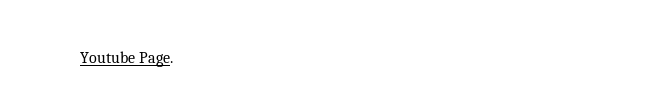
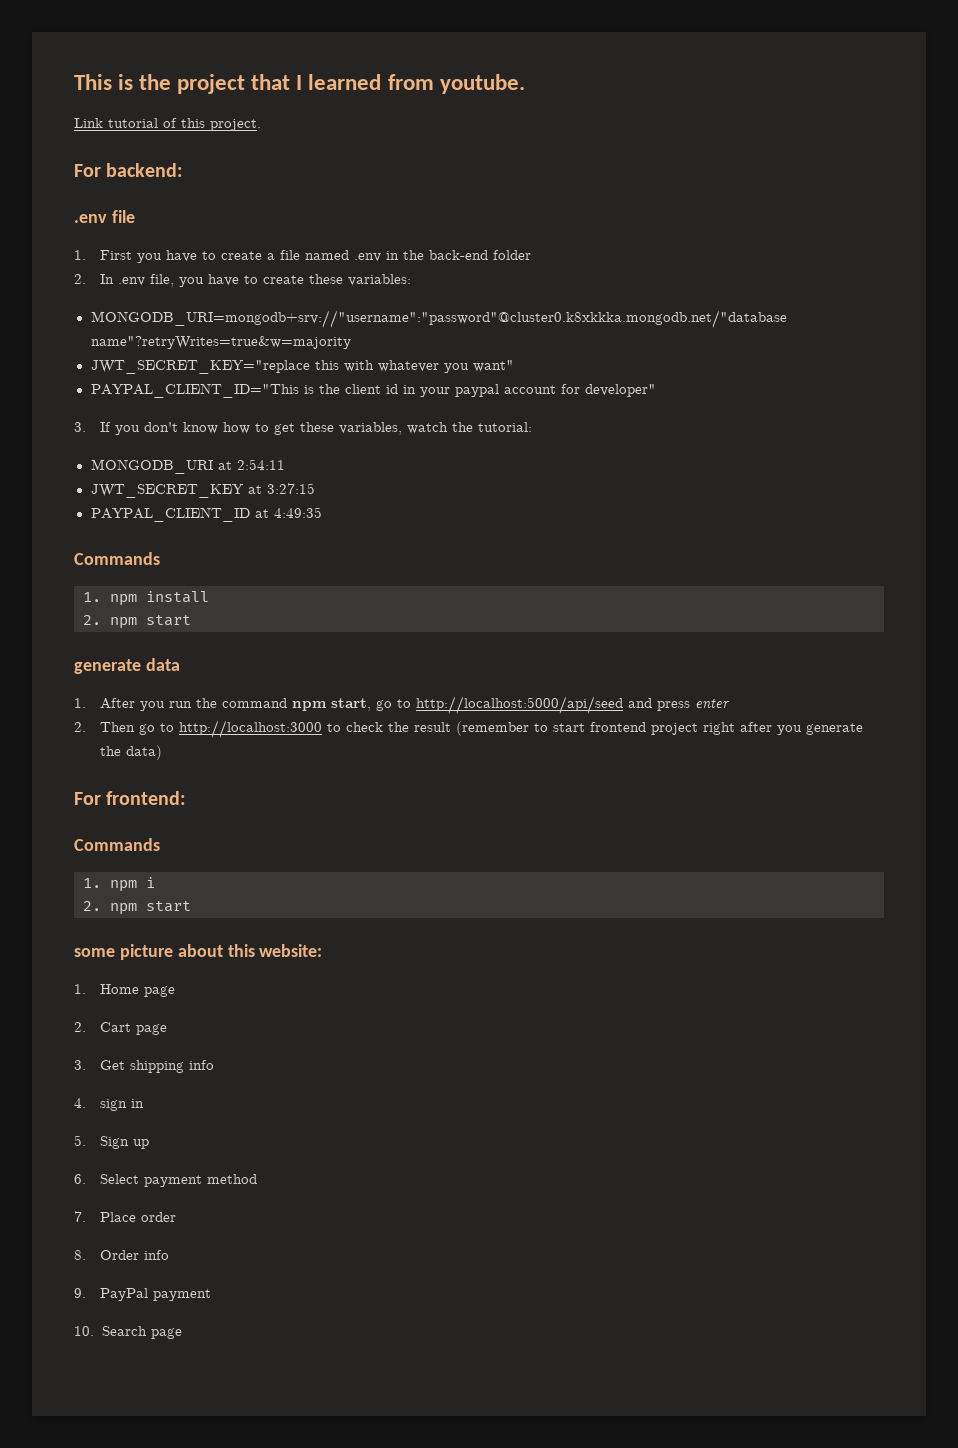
- Youtube Page.
+ This is the project that I learned from youtube.
+ Link tutorial of this project.
+ For backend:
+ .env file
+ 1. First you have to create a file named .env in the back-end folder
+ 2. In .env file, you have to create these variables:
+ MONGODB_URI=mongodb+srv://"username":"password"@cluster0.k8xkkka.mongodb.net/"database name"?retryWrites=true&w=majority
+ JWT_SECRET_KEY="replace this with whatever you want"
+ PAYPAL_CLIENT_ID="This is the client id in your paypal account for developer"
+ 3. If you don't know how to get these variables, watch the tutorial:
+ MONGODB_URI at 2:54:11
+ JWT_SECRET_KEY at 3:27:15
+ PAYPAL_CLIENT_ID at 4:49:35
+ Commands
+ 1. npm install
+ 2. npm start
+ generate data
+ 1. After you run the command npm start, go to http://localhost:5000/api/seed and press enter
+ 2. Then go to http://localhost:3000 to check the result (remember to start frontend project right after you generate the data)
+ For frontend:
+ Commands
+ 1. npm i
+ 2. npm start
+ some picture about this website:
+ 1. Home page
+ 2. Cart page
+ 3. Get shipping info
+ 4. sign in
+ 5. Sign up
+ 6. Select payment method
+ 7. Place order
+ 8. Order info
+ 9. PayPal payment
+ 10. Search page

